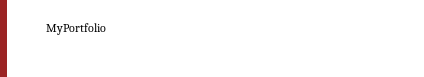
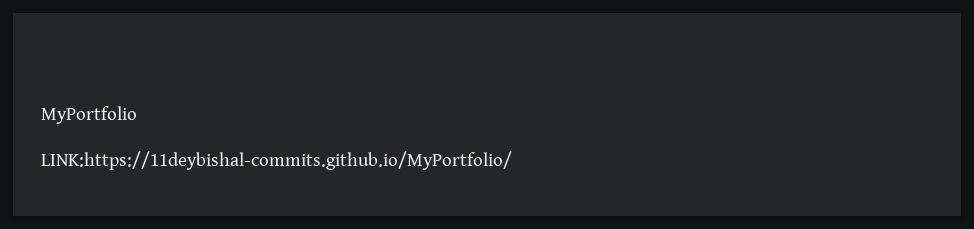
+ LINK:https://11deybishal-commits.github.io/MyPortfolio/

